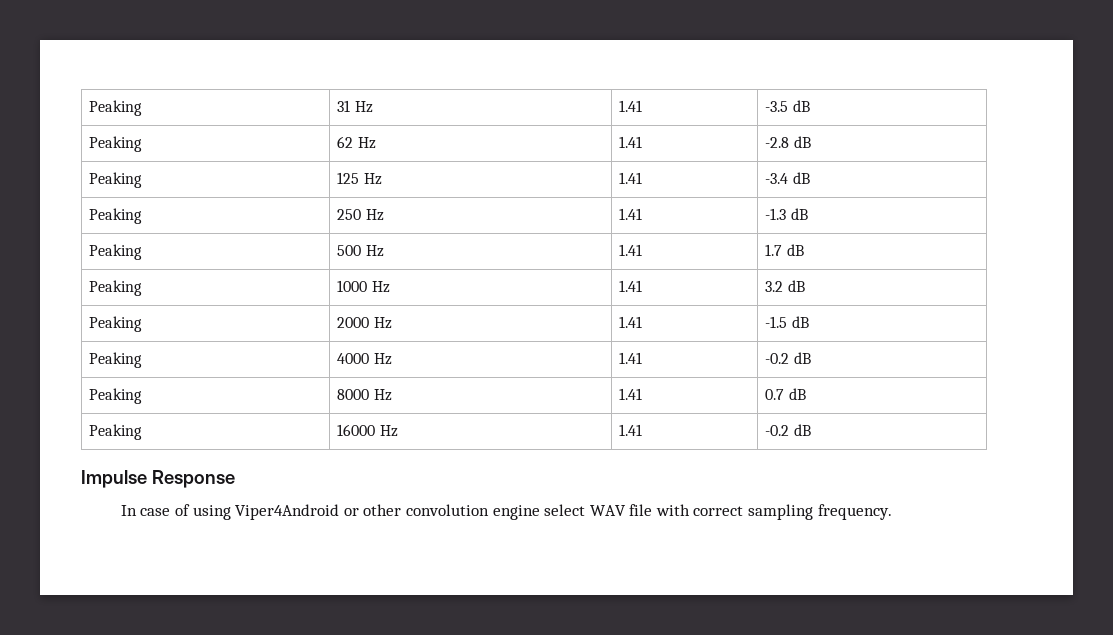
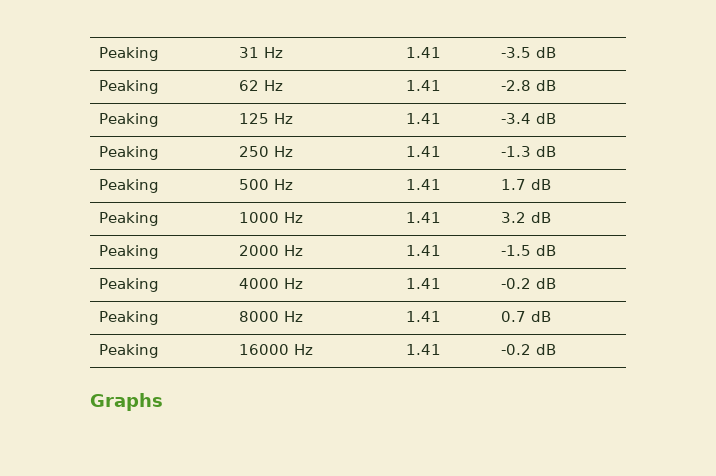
- Impulse Response
- In case of using Viper4Android or other convolution engine select WAV file with correct sampling frequency.
+ Graphs

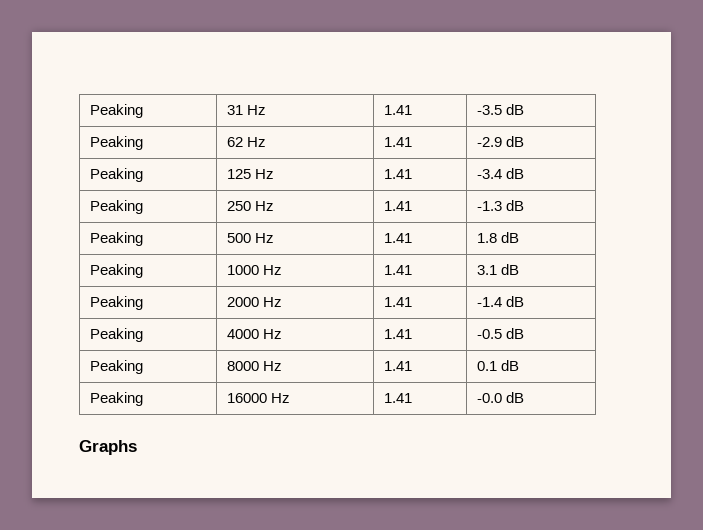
- Peaking | 62 Hz | 1.41 | -2.8 dB
+ Peaking | 62 Hz | 1.41 | -2.9 dB
- Peaking | 500 Hz | 1.41 | 1.7 dB
+ Peaking | 500 Hz | 1.41 | 1.8 dB
- Peaking | 1000 Hz | 1.41 | 3.2 dB
+ Peaking | 1000 Hz | 1.41 | 3.1 dB
- Peaking | 2000 Hz | 1.41 | -1.5 dB
+ Peaking | 2000 Hz | 1.41 | -1.4 dB
- Peaking | 4000 Hz | 1.41 | -0.2 dB
+ Peaking | 4000 Hz | 1.41 | -0.5 dB
- Peaking | 8000 Hz | 1.41 | 0.7 dB
+ Peaking | 8000 Hz | 1.41 | 0.1 dB
- Peaking | 16000 Hz | 1.41 | -0.2 dB
+ Peaking | 16000 Hz | 1.41 | -0.0 dB

